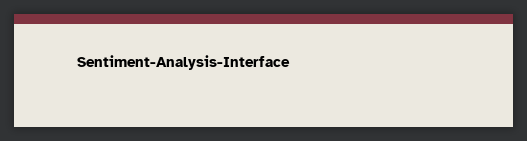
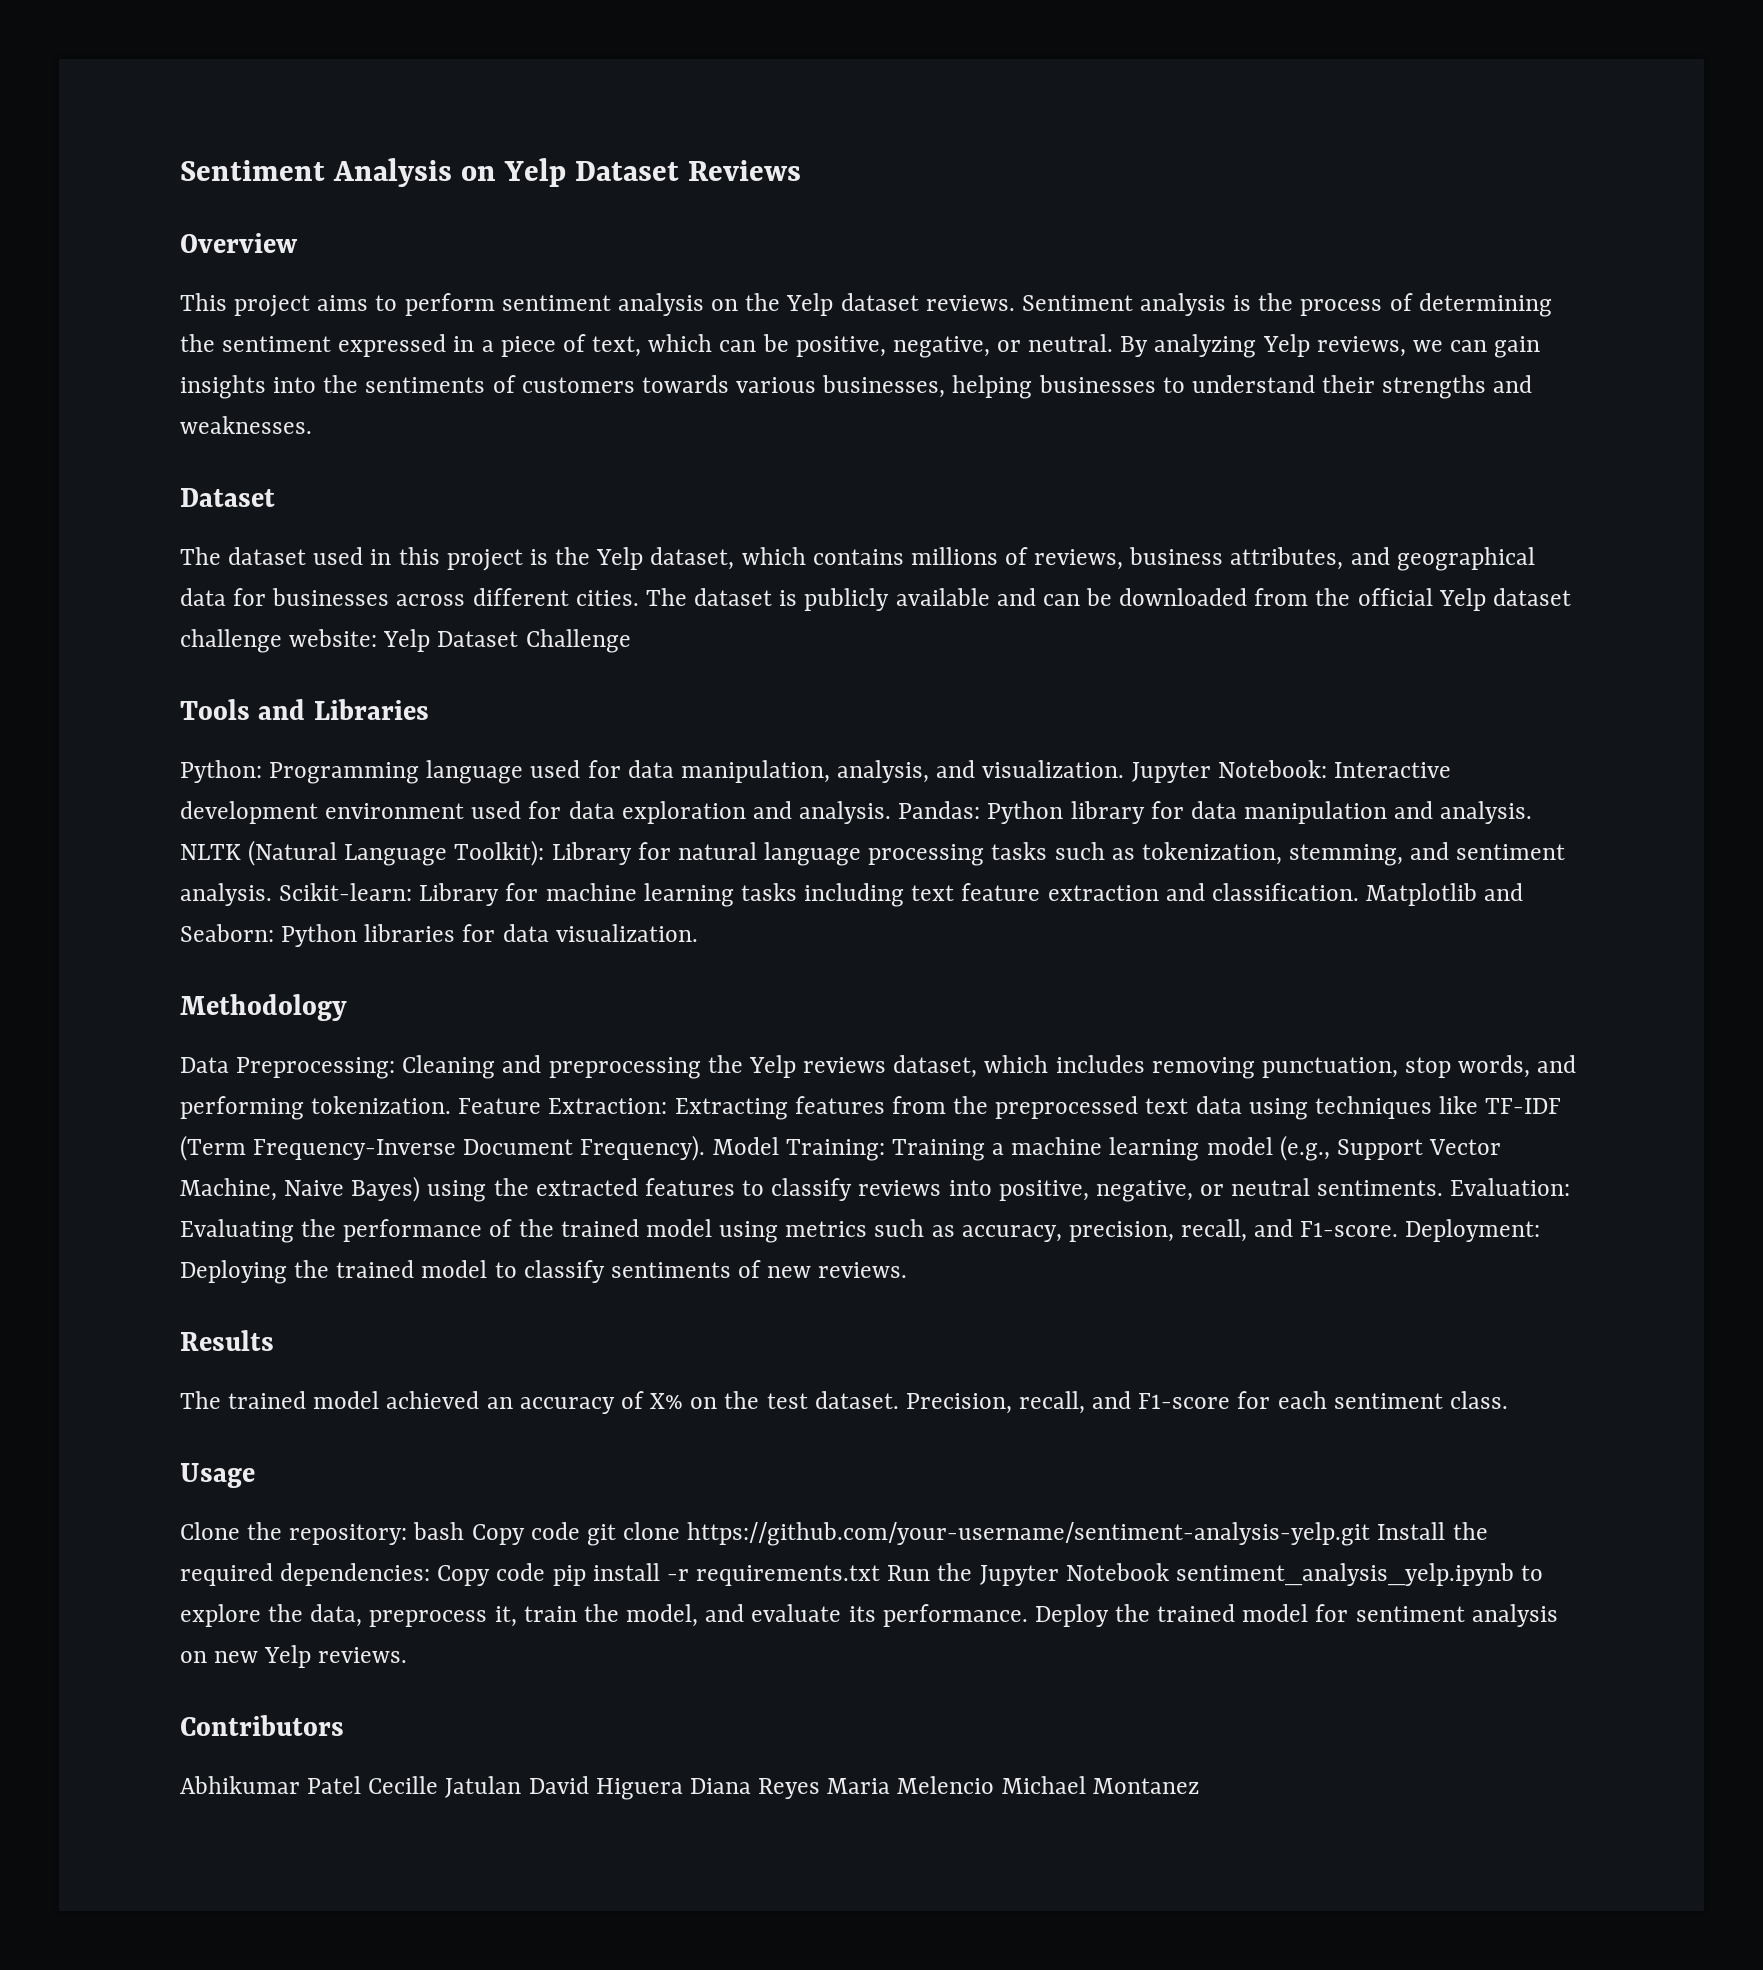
- Sentiment-Analysis-Interface
+ Sentiment Analysis on Yelp Dataset Reviews
+ Overview
+ This project aims to perform sentiment analysis on the Yelp dataset reviews. Sentiment analysis is the process of determining the sentiment expressed in a piece of text, which can be positive, negative, or neutral. By analyzing Yelp reviews, we can gain insights into the sentiments of customers towards various businesses, helping businesses to understand their strengths and weaknesses.
+ Dataset
+ The dataset used in this project is the Yelp dataset, which contains millions of reviews, business attributes, and geographical data for businesses across different cities. The dataset is publicly available and can be downloaded from the official Yelp dataset challenge website: Yelp Dataset Challenge
+ Tools and Libraries
+ Python: Programming language used for data manipulation, analysis, and visualization. Jupyter Notebook: Interactive development environment used for data exploration and analysis. Pandas: Python library for data manipulation and analysis. NLTK (Natural Language Toolkit): Library for natural language processing tasks such as tokenization, stemming, and sentiment analysis. Scikit-learn: Library for machine learning tasks including text feature extraction and classification. Matplotlib and Seaborn: Python libraries for data visualization.
+ Methodology
+ Data Preprocessing: Cleaning and preprocessing the Yelp reviews dataset, which includes removing punctuation, stop words, and performing tokenization. Feature Extraction: Extracting features from the preprocessed text data using techniques like TF-IDF (Term Frequency-Inverse Document Frequency). Model Training: Training a machine learning model (e.g., Support Vector Machine, Naive Bayes) using the extracted features to classify reviews into positive, negative, or neutral sentiments. Evaluation: Evaluating the performance of the trained model using metrics such as accuracy, precision, recall, and F1-score. Deployment: Deploying the trained model to classify sentiments of new reviews.
+ Results
+ The trained model achieved an accuracy of X% on the test dataset. Precision, recall, and F1-score for each sentiment class.
+ Usage
+ Clone the repository: bash Copy code git clone https://github.com/your-username/sentiment-analysis-yelp.git Install the required dependencies: Copy code pip install -r requirements.txt Run the Jupyter Notebook sentiment_analysis_yelp.ipynb to explore the data, preprocess it, train the model, and evaluate its performance. Deploy the trained model for sentiment analysis on new Yelp reviews.
+ Contributors
+ Abhikumar Patel Cecille Jatulan David Higuera Diana Reyes Maria Melencio Michael Montanez

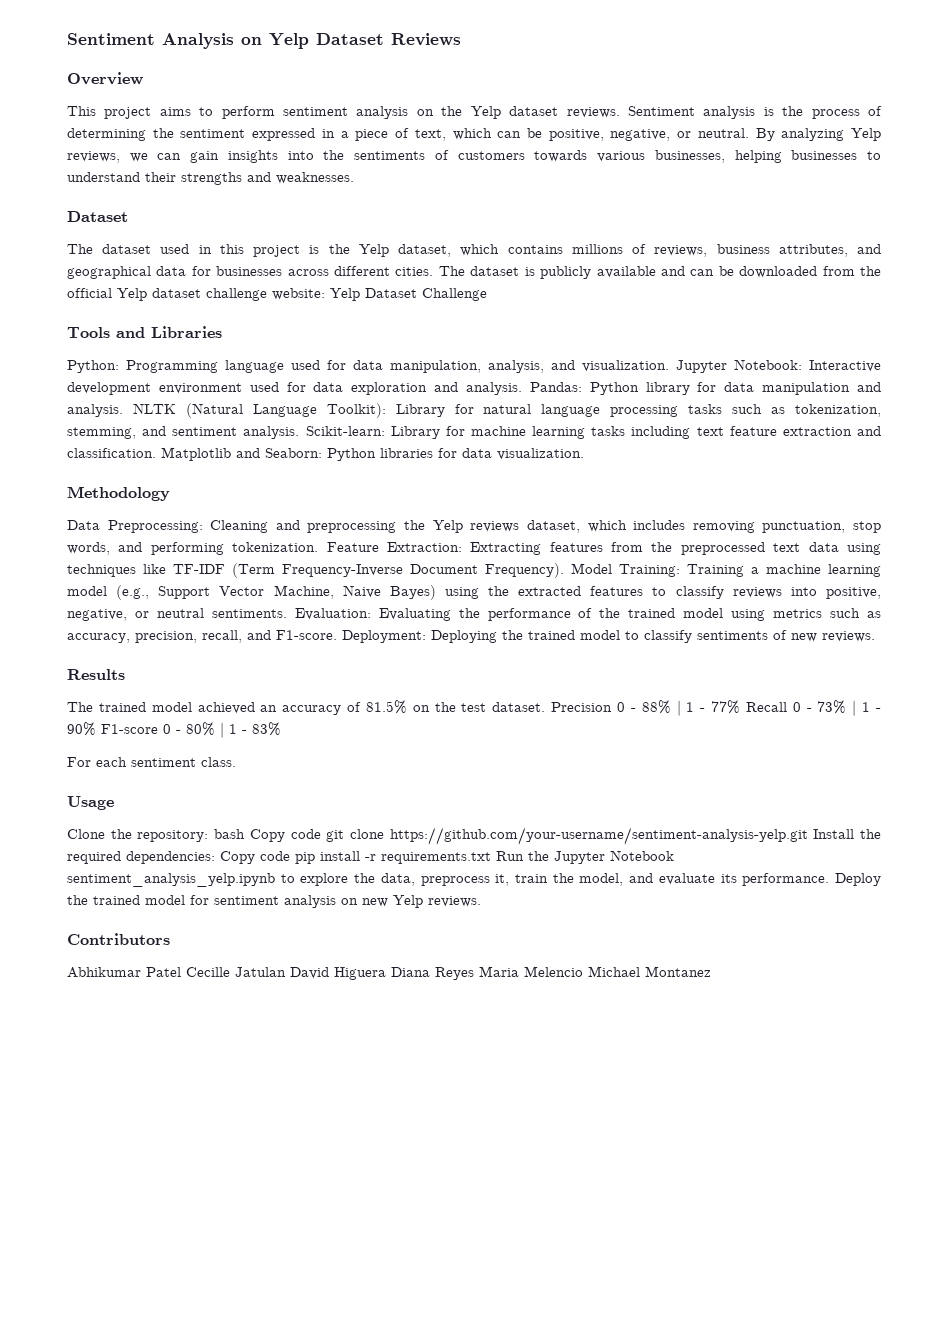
- The trained model achieved an accuracy of X% on the test dataset.
+ The trained model achieved an accuracy of 81.5% on the test dataset.
- Precision, recall, and F1-score for each sentiment class.
+ Precision 0 - 88% | 1 - 77% Recall 0 - 73% | 1 - 90% F1-score 0 - 80% | 1 - 83%
+ For each sentiment class.

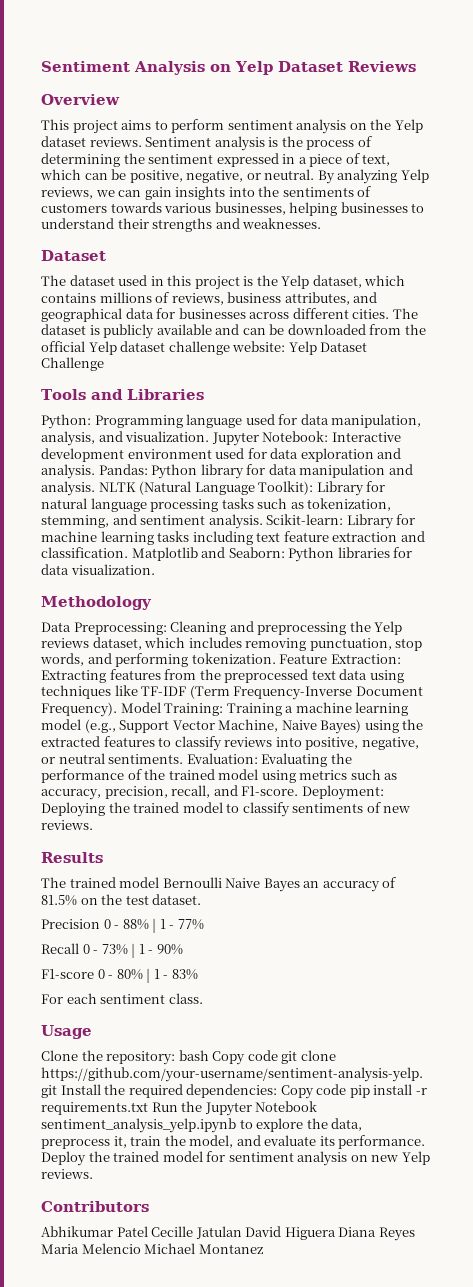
- The trained model achieved an accuracy of 81.5% on the test dataset. Precision 0 - 88% | 1 - 77% Recall 0 - 73% | 1 - 90% F1-score 0 - 80% | 1 - 83%
+ The trained model Bernoulli Naive Bayes an accuracy of 81.5% on the test dataset.
+ Precision 0 - 88% | 1 - 77%
+ Recall 0 - 73% | 1 - 90%
+ F1-score 0 - 80% | 1 - 83%

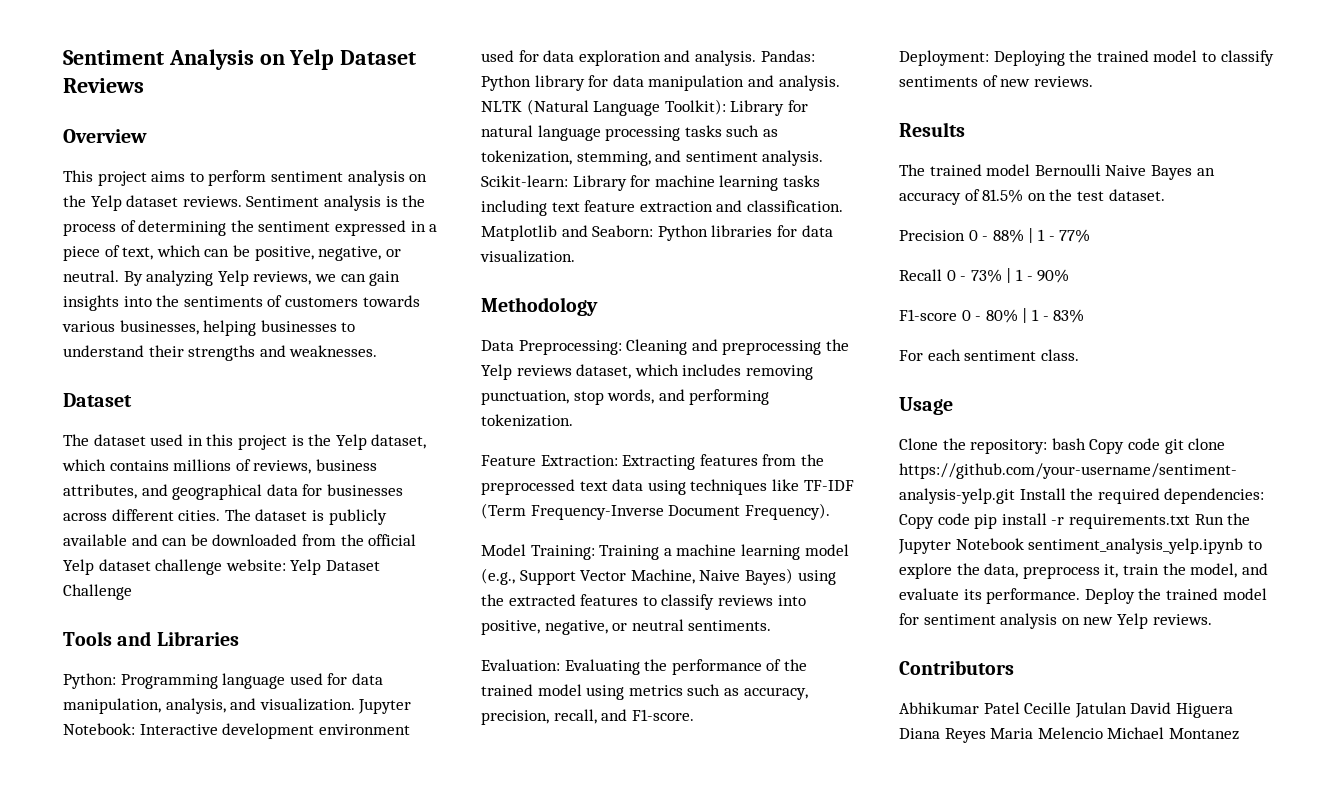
- Cleaning and preprocessing the Yelp reviews dataset, which includes removing punctuation, stop words, and performing tokenization. Feature Extraction:
+ Cleaning and preprocessing the Yelp reviews dataset, which includes removing punctuation, stop words, and performing tokenization.
+ Feature Extraction:
- Extracting features from the preprocessed text data using techniques like TF-IDF (Term Frequency-Inverse Document Frequency). Model Training:
+ Extracting features from the preprocessed text data using techniques like TF-IDF (Term Frequency-Inverse Document Frequency).
+ Model Training:
- Training a machine learning model (e.g., Support Vector Machine, Naive Bayes) using the extracted features to classify reviews into positive, negative, or neutral sentiments. Evaluation:
+ Training a machine learning model (e.g., Support Vector Machine, Naive Bayes) using the extracted features to classify reviews into positive, negative, or neutral sentiments.
+ Evaluation:
- Evaluating the performance of the trained model using metrics such as accuracy, precision, recall, and F1-score. Deployment:
+ Evaluating the performance of the trained model using metrics such as accuracy, precision, recall, and F1-score.
+ Deployment:

